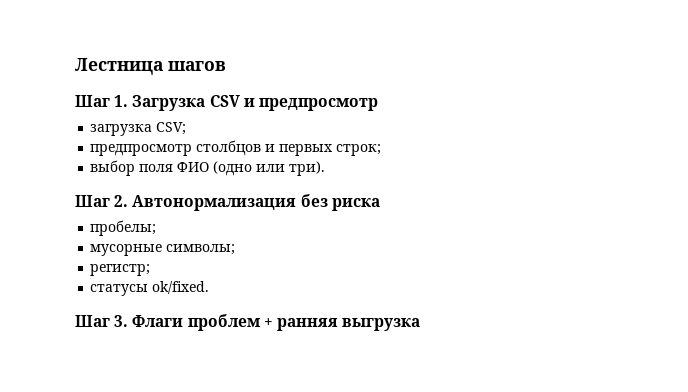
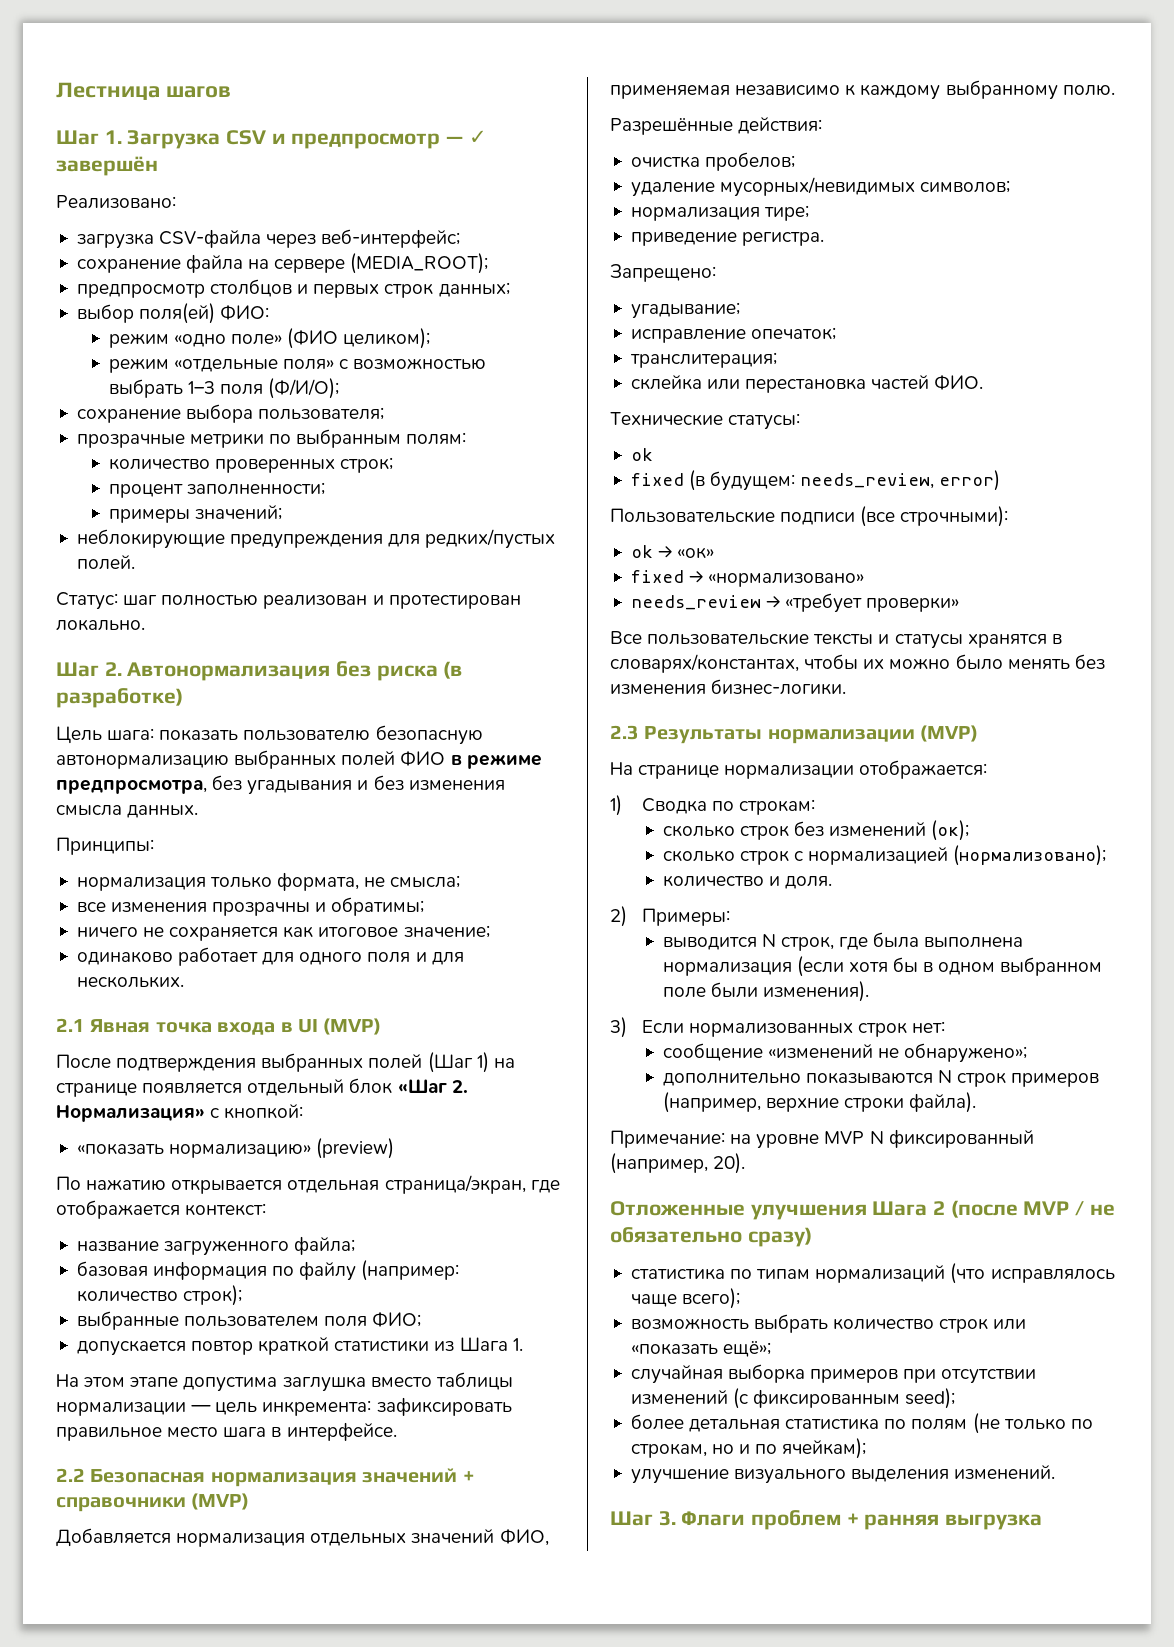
- Шаг 1. Загрузка CSV и предпросмотр
- загрузка CSV;
- предпросмотр столбцов и первых строк;
- выбор поля ФИО (одно или три).
+ Шаг 1. Загрузка CSV и предпросмотр — ✓ завершён
+ Реализовано:
+ загрузка CSV-файла через веб-интерфейс;
+ сохранение файла на сервере (MEDIA_ROOT);
+ предпросмотр столбцов и первых строк данных;
+ выбор поля(ей) ФИО:
+ режим «одно поле» (ФИО целиком);
+ режим «отдельные поля» с возможностью выбрать 1–3 поля (Ф/И/О);
+ сохранение выбора пользователя;
+ прозрачные метрики по выбранным полям:
+ количество проверенных строк;
+ процент заполненности;
+ примеры значений;
+ неблокирующие предупреждения для редких/пустых полей.
+ Статус: шаг полностью реализован и протестирован локально.
- Шаг 2. Автонормализация без риска
- пробелы;
- мусорные символы;
- регистр;
- статусы ok/fixed.
+ Шаг 2. Автонормализация без риска (в разработке)
+ Цель шага: показать пользователю безопасную автонормализацию выбранных полей ФИО в режиме предпросмотра, без угадывания и без изменения смысла данных.
+ Принципы:
+ нормализация только формата, не смысла;
+ все изменения прозрачны и обратимы;
+ ничего не сохраняется как итоговое значение;
+ одинаково работает для одного поля и для нескольких.
+ 2.1 Явная точка входа в UI (MVP)
+ После подтверждения выбранных полей (Шаг 1) на странице появляется отдельный блок «Шаг 2. Нормализация» с кнопкой:
+ «показать нормализацию» (preview)
+ По нажатию открывается отдельная страница/экран, где отображается контекст:
+ название загруженного файла;
+ базовая информация по файлу (например: количество строк);
+ выбранные пользователем поля ФИО;
+ допускается повтор краткой статистики из Шага 1.
+ На этом этапе допустима заглушка вместо таблицы нормализации — цель инкремента: зафиксировать правильное место шага в интерфейсе.
+ 2.2 Безопасная нормализация значений + справочники (MVP)
+ Добавляется нормализация отдельных значений ФИО, применяемая независимо к каждому выбранному полю.
+ Разрешённые действия:
+ очистка пробелов;
+ удаление мусорных/невидимых символов;
+ нормализация тире;
+ приведение регистра.
+ Запрещено:
+ угадывание;
+ исправление опечаток;
+ транслитерация;
+ склейка или перестановка частей ФИО.
+ Технические статусы:
+ ok
+ fixed (в будущем: needs_review, error)
+ Пользовательские подписи (все строчными):
+ ok → «ок»
+ fixed → «нормализовано»
+ needs_review → «требует проверки»
+ Все пользовательские тексты и статусы хранятся в словарях/константах, чтобы их можно было менять без изменения бизнес-логики.
+ 2.3 Результаты нормализации (MVP)
+ На странице нормализации отображается:
+ 1) Сводка по строкам:
+ сколько строк без изменений (ок);
+ сколько строк с нормализацией (нормализовано);
+ количество и доля.
+ 2) Примеры:
+ выводится N строк, где была выполнена нормализация (если хотя бы в одном выбранном поле были изменения).
+ 3) Если нормализованных строк нет:
+ сообщение «изменений не обнаружено»;
+ дополнительно показываются N строк примеров (например, верхние строки файла).
+ Примечание: на уровне MVP N фиксированный (например, 20).
+ Отложенные улучшения Шага 2 (после MVP / не обязательно сразу)
+ статистика по типам нормализаций (что исправлялось чаще всего);
+ возможность выбрать количество строк или «показать ещё»;
+ случайная выборка примеров при отсутствии изменений (с фиксированным seed);
+ более детальная статистика по полям (не только по строкам, но и по ячейкам);
+ улучшение визуального выделения изменений.

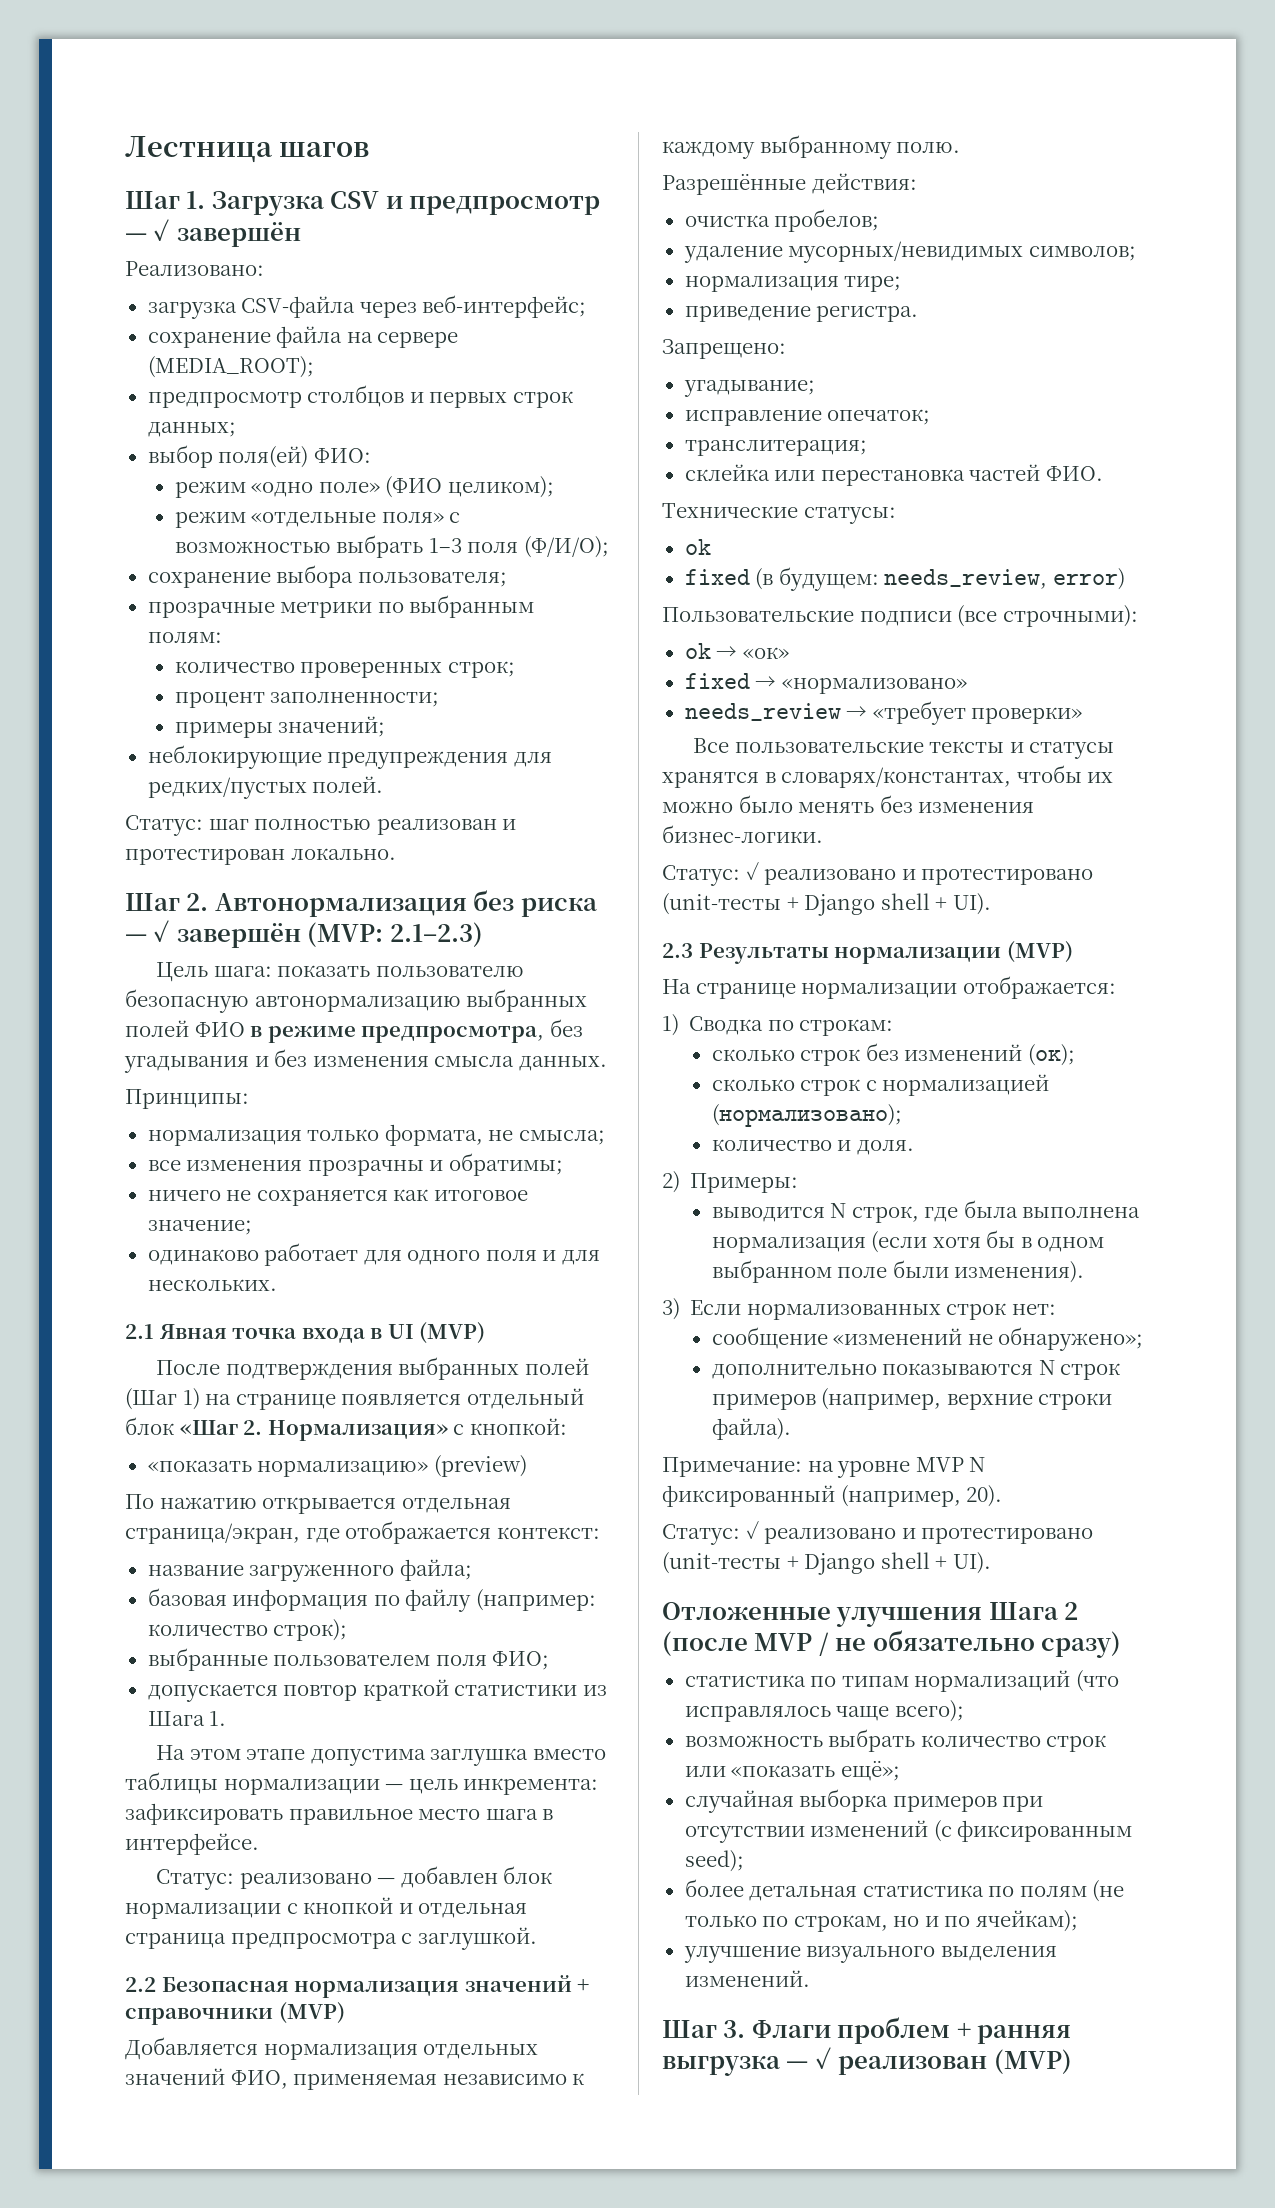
- Шаг 2. Автонормализация без риска (в разработке)
+ Шаг 2. Автонормализация без риска — ✓ завершён (MVP: 2.1–2.3)
+ Статус: реализовано — добавлен блок нормализации с кнопкой и отдельная страница предпросмотра с заглушкой.
  Все пользовательские тексты и статусы хранятся в словарях/константах, чтобы их можно было менять без изменения бизнес-логики.
+ Статус: ✓ реализовано и протестировано (unit-тесты + Django shell + UI).
  Примечание: на уровне MVP N фиксированный (например, 20).
+ Статус: ✓ реализовано и протестировано (unit-тесты + Django shell + UI).
- Шаг 3. Флаги проблем + ранняя выгрузка
+ Шаг 3. Флаги проблем + ранняя выгрузка — ✓ реализован (MVP)

